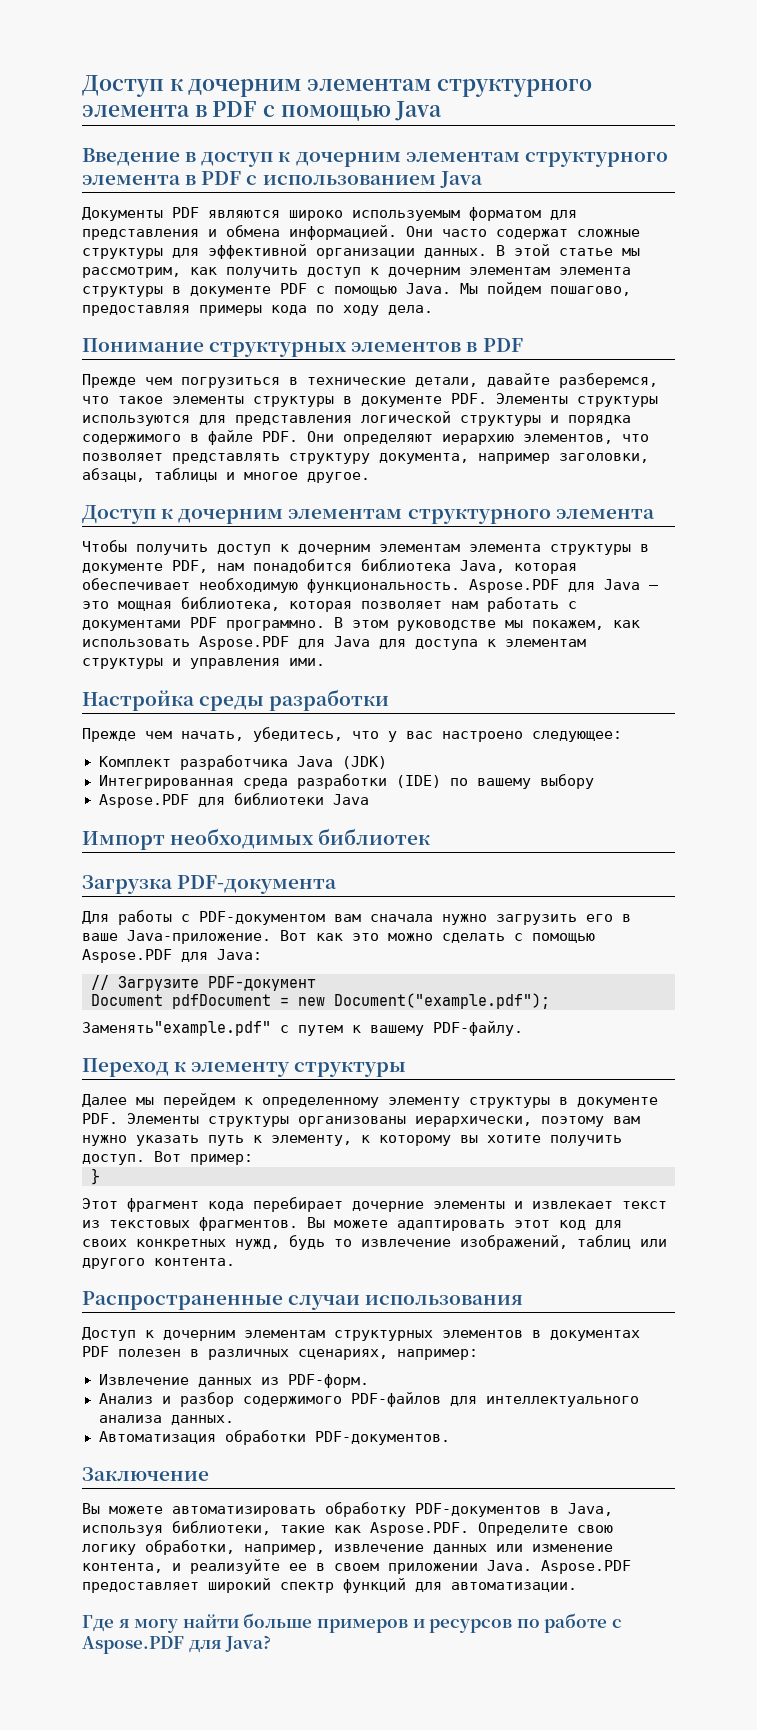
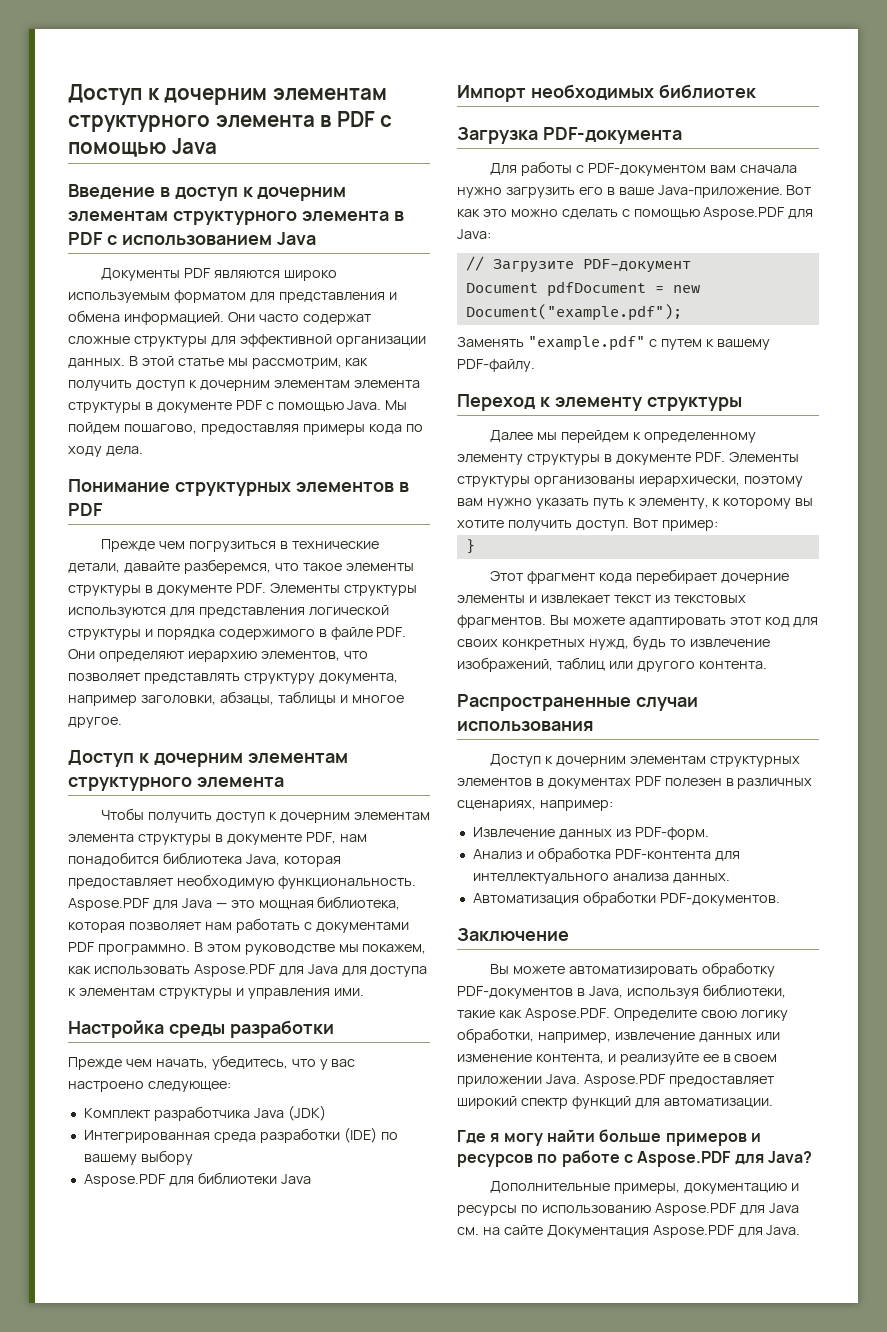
- Чтобы получить доступ к дочерним элементам элемента структуры в документе PDF, нам понадобится библиотека Java, которая обеспечивает необходимую функциональность.
+ Чтобы получить доступ к дочерним элементам элемента структуры в документе PDF, нам понадобится библиотека Java, которая предоставляет необходимую функциональность.
- Заменять"example.pdf" с путем к вашему PDF-файлу.
+ Заменять "example.pdf" с путем к вашему PDF-файлу.
- Анализ и разбор содержимого PDF-файлов для интеллектуального анализа данных.
+ Анализ и обработка PDF-контента для интеллектуального анализа данных.
+ Дополнительные примеры, документацию и ресурсы по использованию Aspose.PDF для Java см. на сайте Документация Aspose.PDF для Java.

